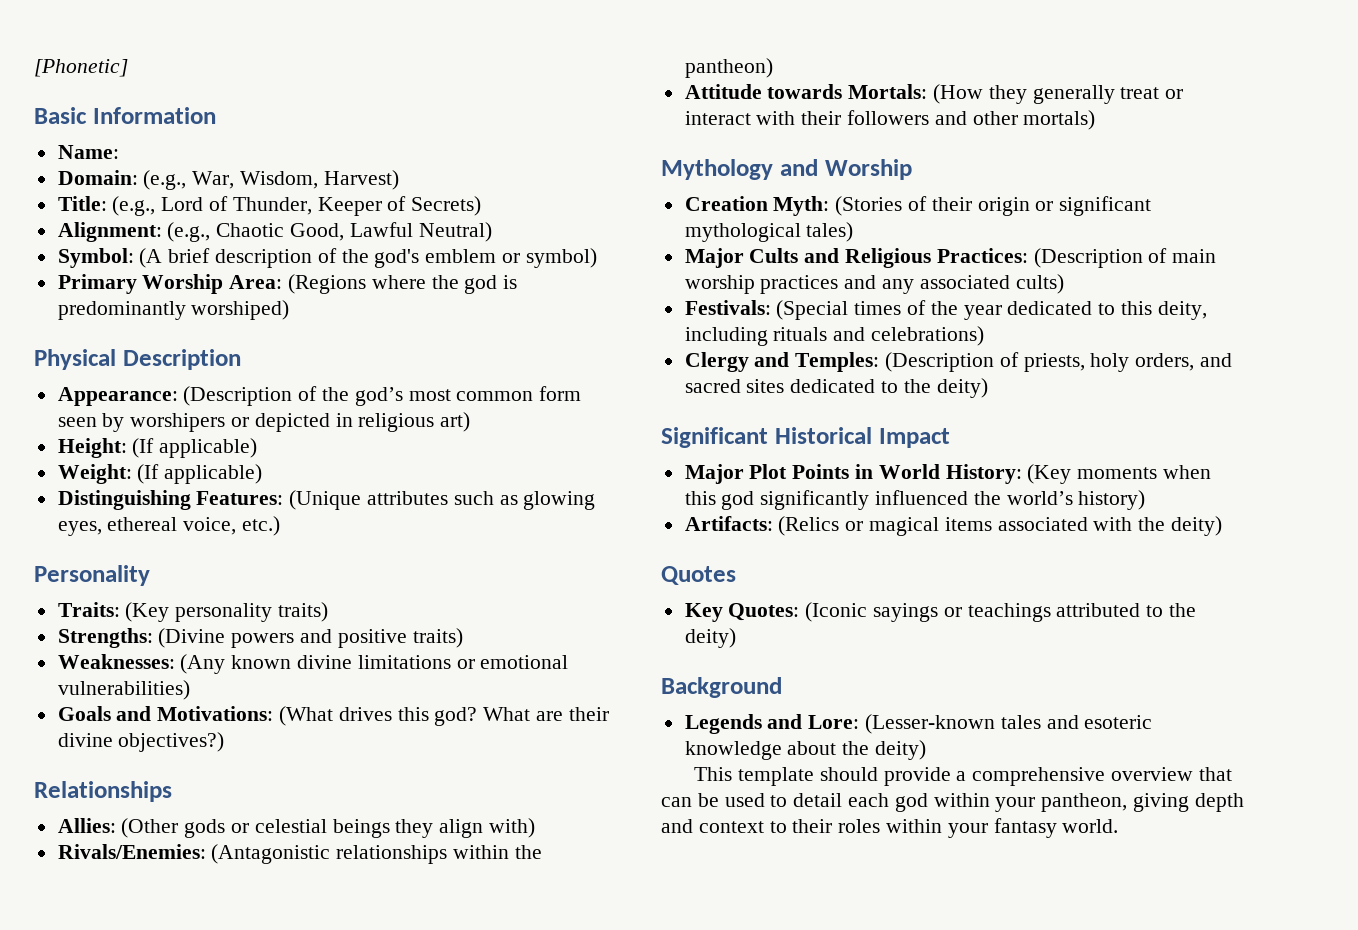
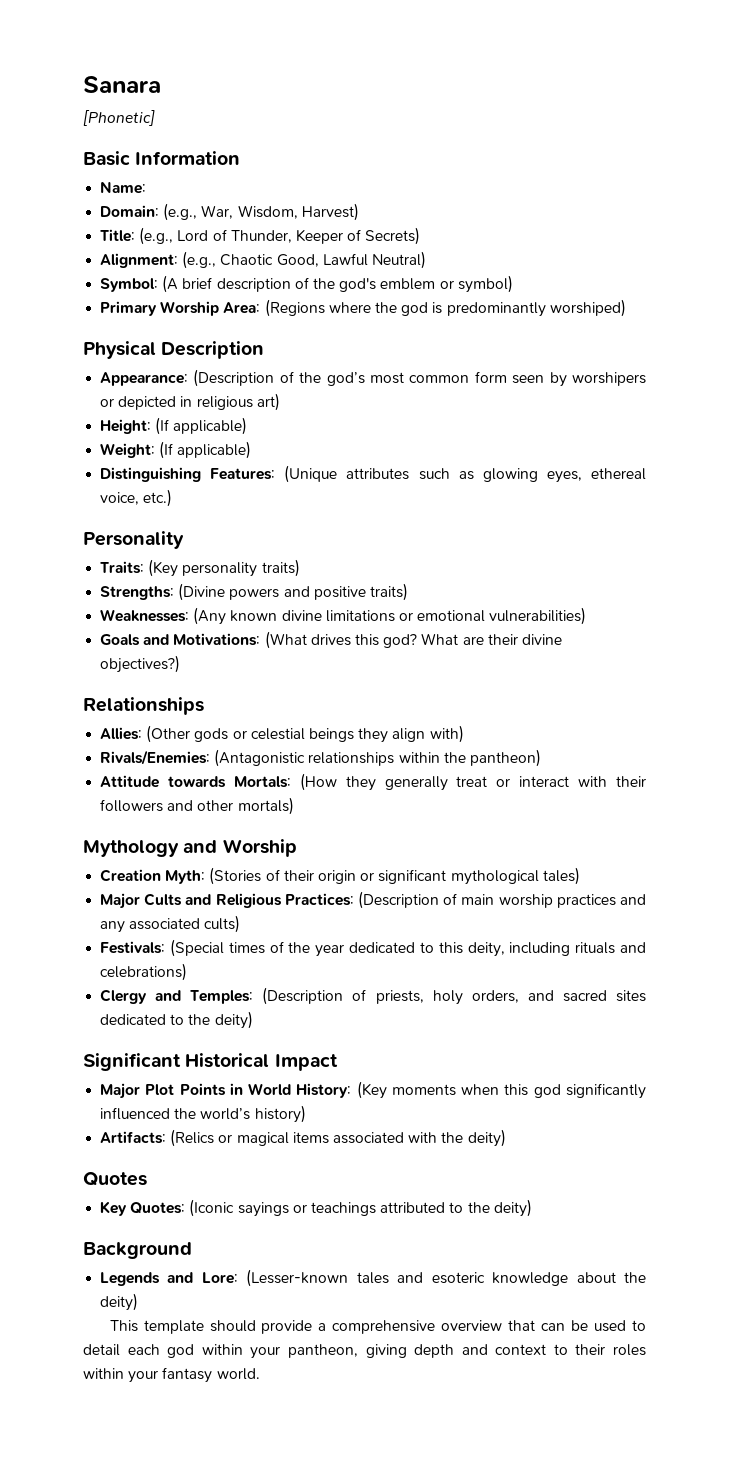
+ Sanara

